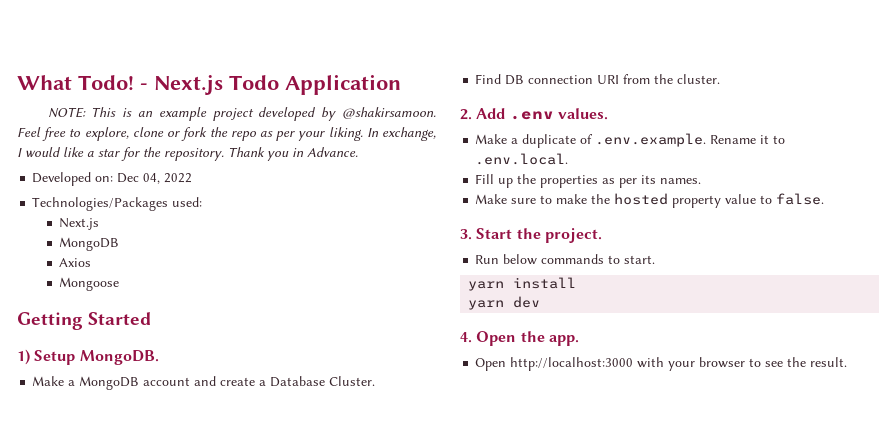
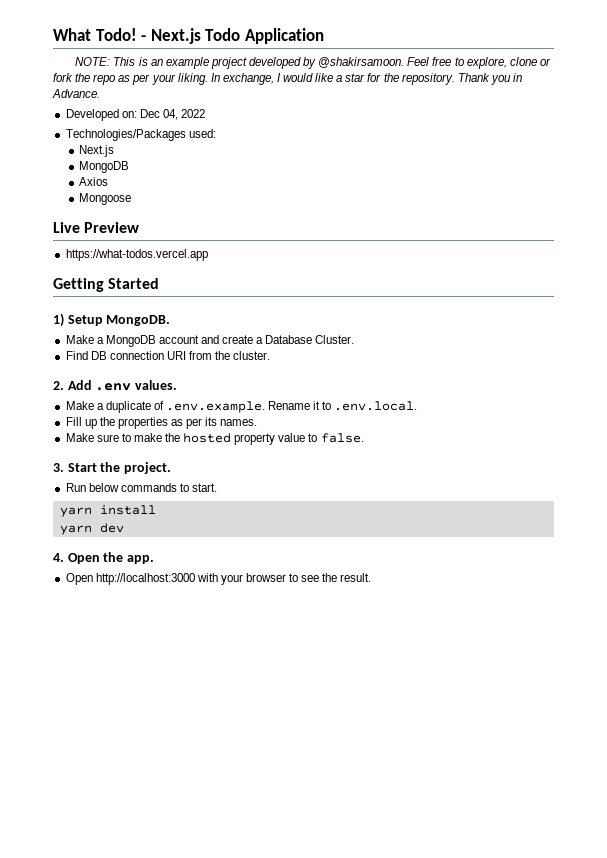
+ Live Preview
+ https://what-todos.vercel.app

